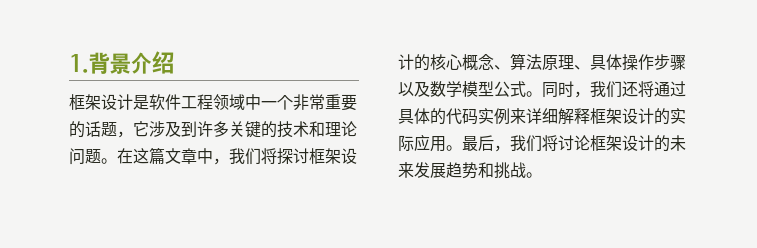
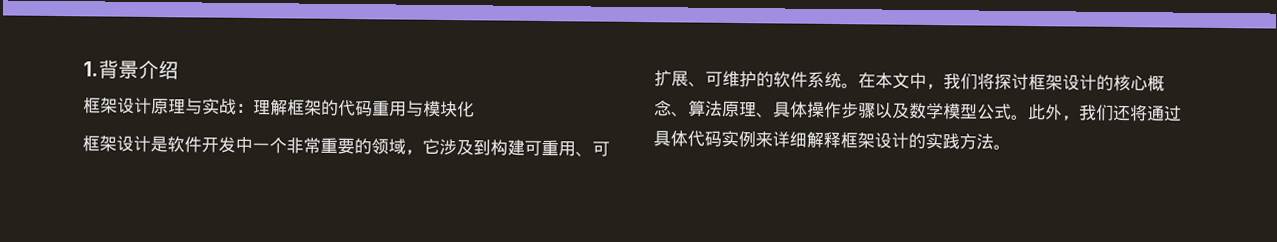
+ 框架设计原理与实战：理解框架的代码重用与模块化
- 框架设计是软件工程领域中一个非常重要的话题，它涉及到许多关键的技术和理论问题。在这篇文章中，我们将探讨框架设计的核心概念、算法原理、具体操作步骤以及数学模型公式。
+ 框架设计是软件开发中一个非常重要的领域，它涉及到构建可重用、可扩展、可维护的软件系统。在本文中，我们将探讨框架设计的核心概念、算法原理、具体操作步骤以及数学模型公式。
- 同时，我们还将通过具体的代码实例来详细解释框架设计的实际应用。最后，我们将讨论框架设计的未来发展趋势和挑战。
+ 此外，我们还将通过具体代码实例来详细解释框架设计的实践方法。

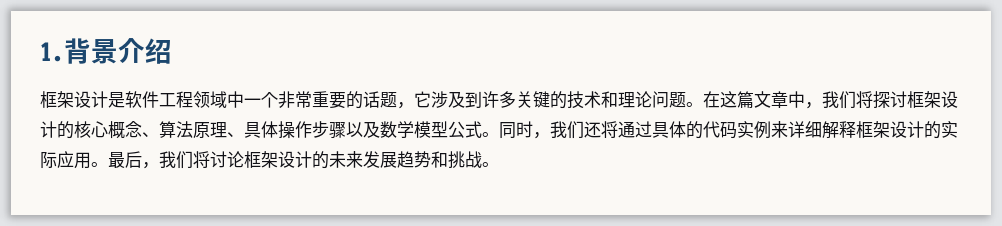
- 框架设计原理与实战：理解框架的代码重用与模块化
- 框架设计是软件开发中一个非常重要的领域，它涉及到构建可重用、可扩展、可维护的软件系统。在本文中，我们将探讨框架设计的核心概念、算法原理、具体操作步骤以及数学模型公式。
+ 框架设计是软件工程领域中一个非常重要的话题，它涉及到许多关键的技术和理论问题。在这篇文章中，我们将探讨框架设计的核心概念、算法原理、具体操作步骤以及数学模型公式。
- 此外，我们还将通过具体代码实例来详细解释框架设计的实践方法。
+ 同时，我们还将通过具体的代码实例来详细解释框架设计的实际应用。最后，我们将讨论框架设计的未来发展趋势和挑战。

